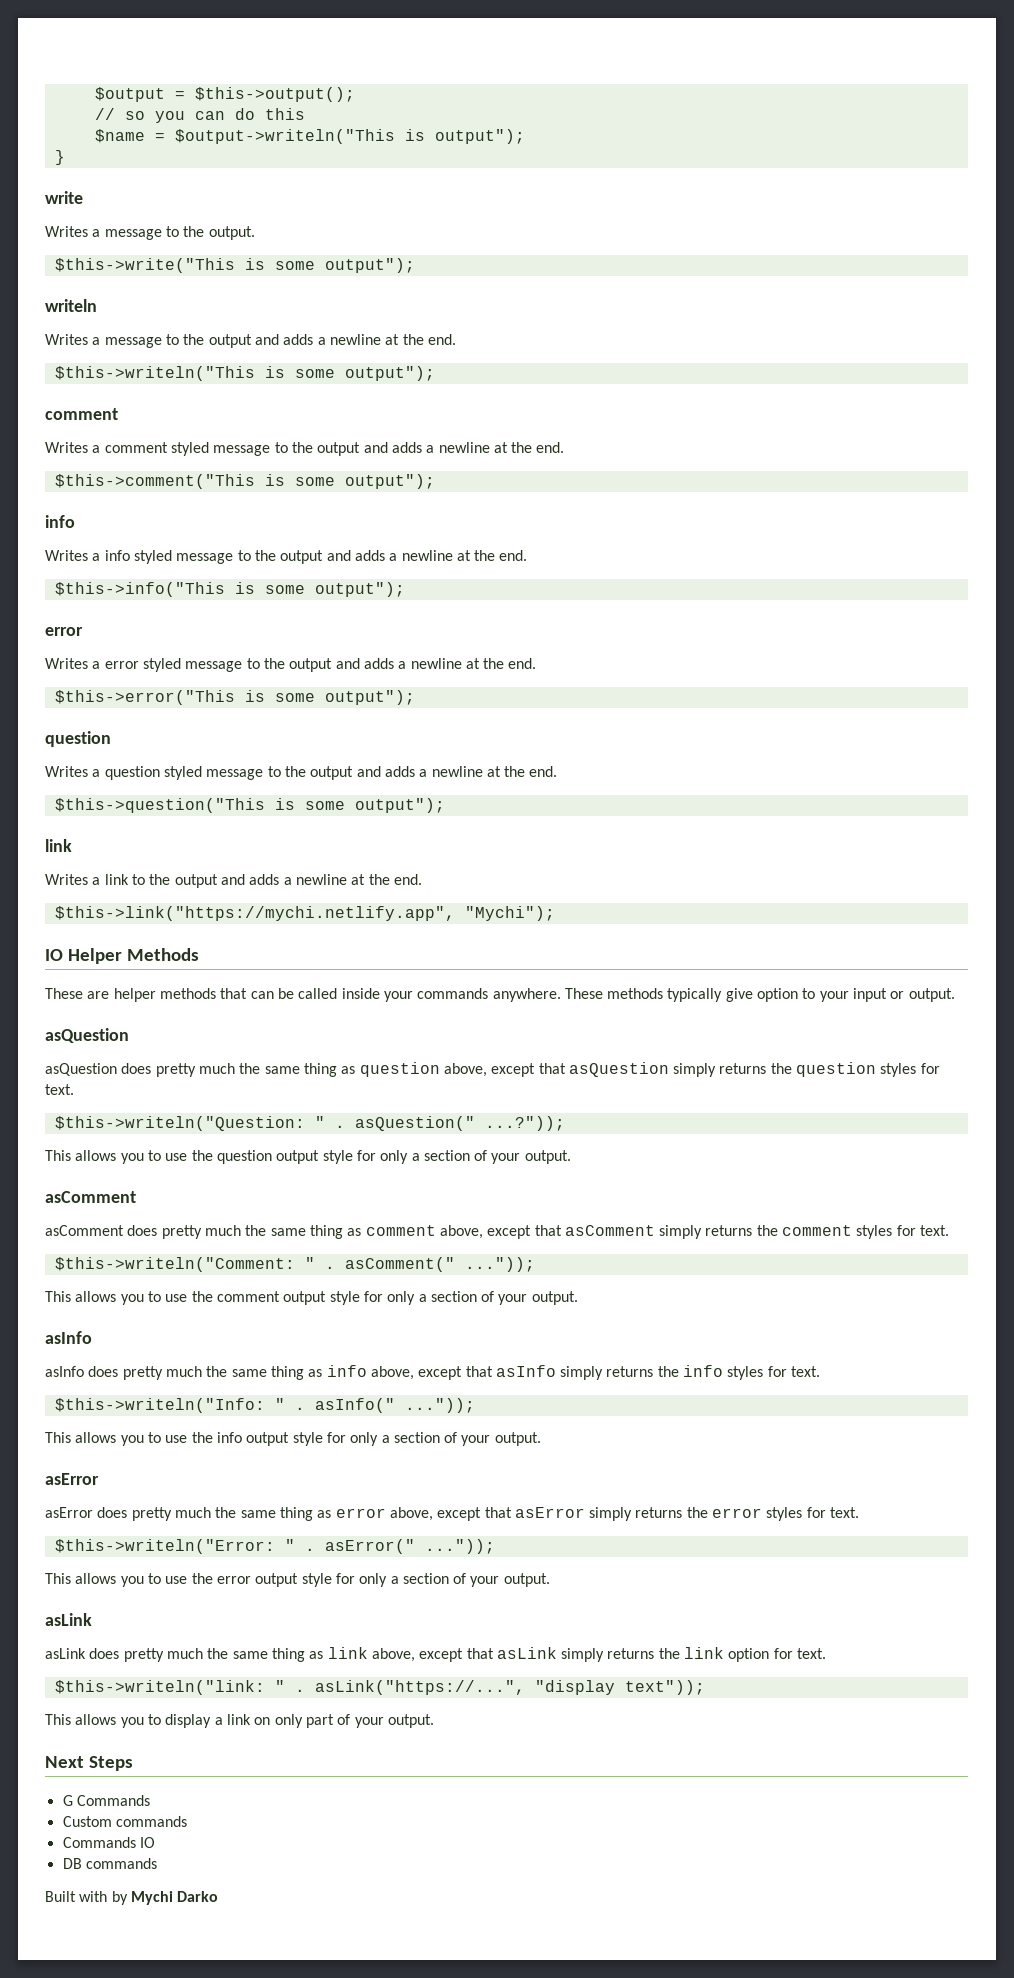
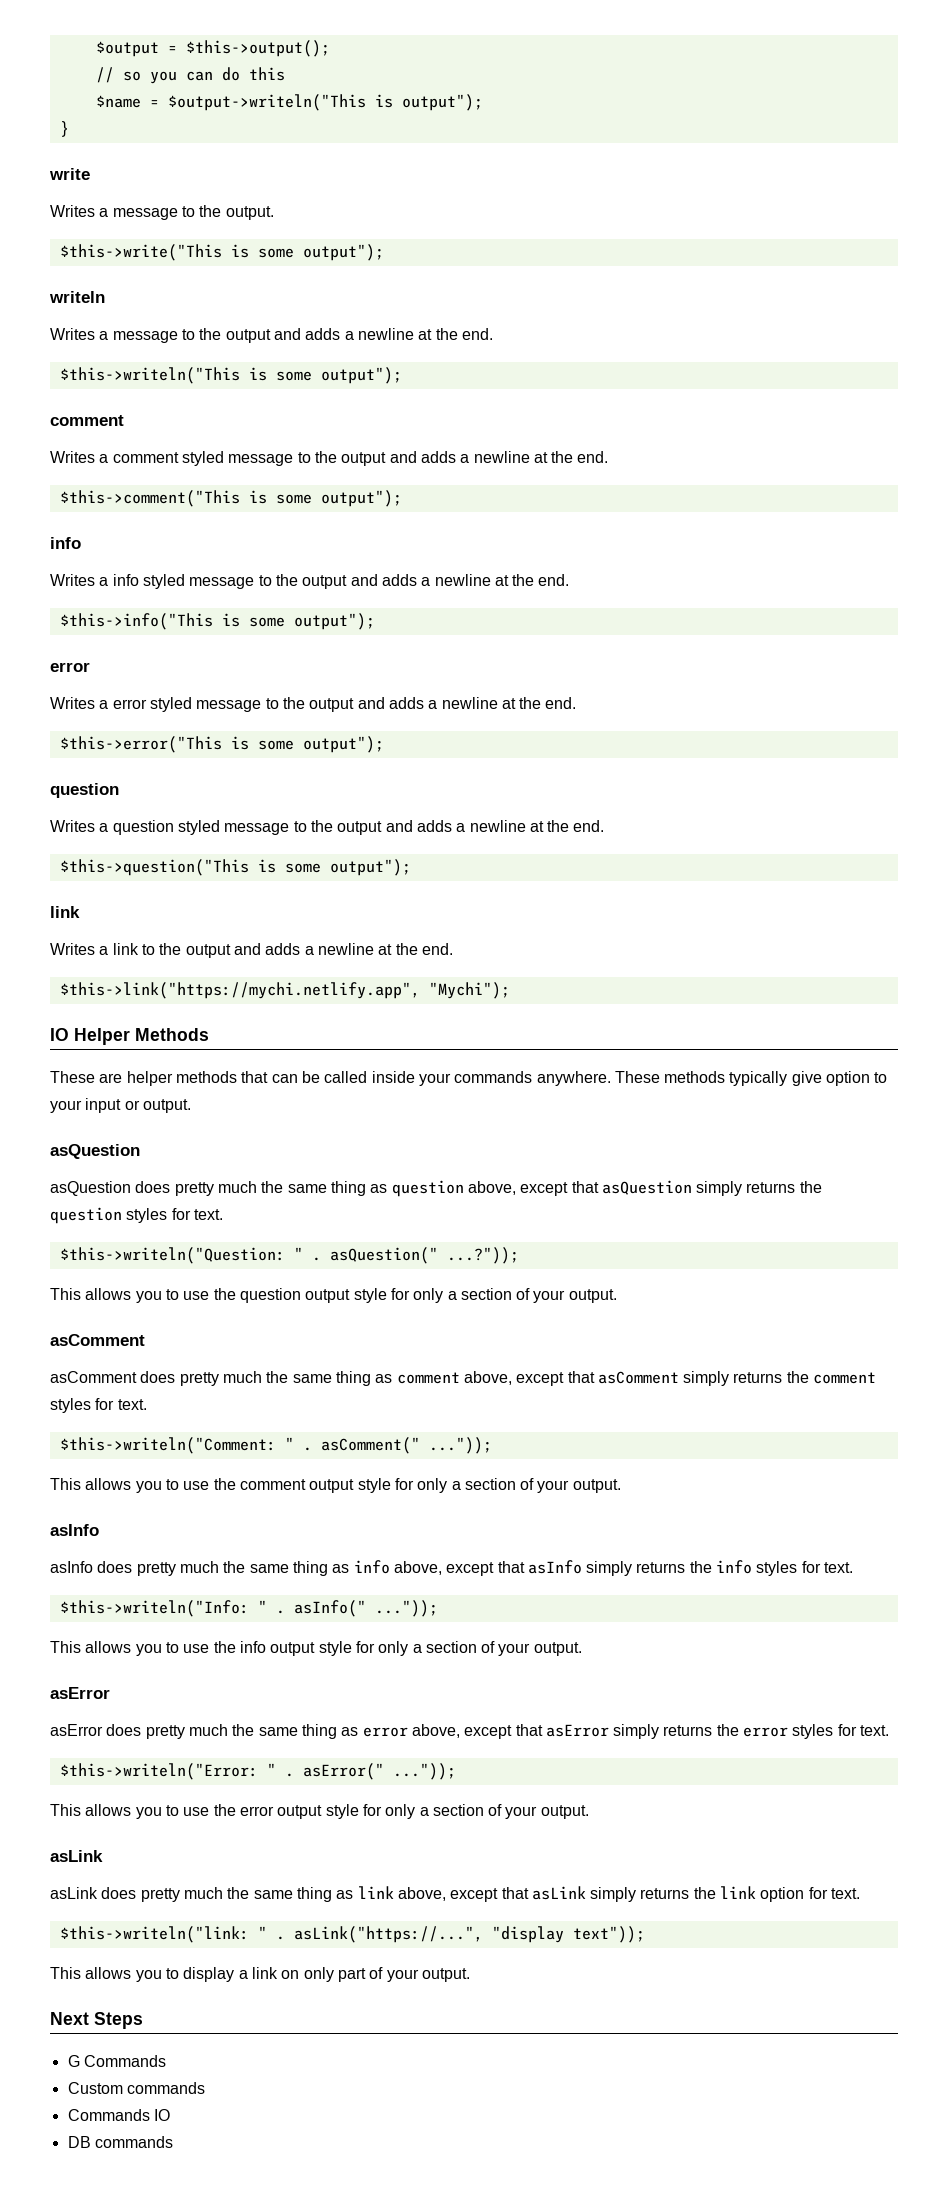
- Built with by Mychi Darko

